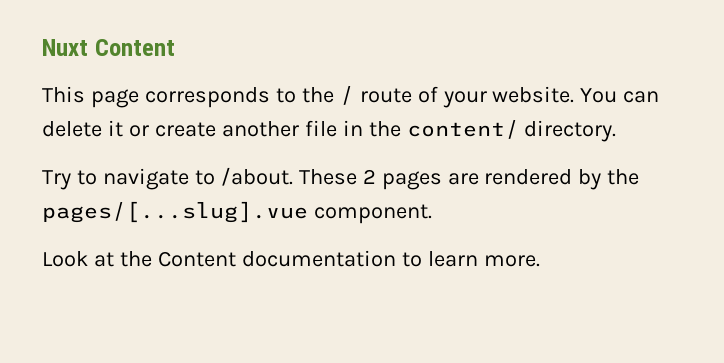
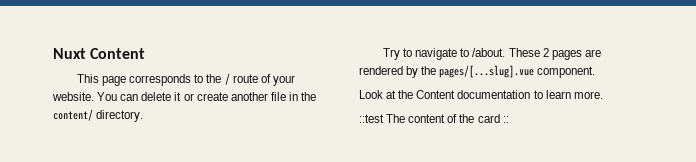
+ ::test The content of the card ::

